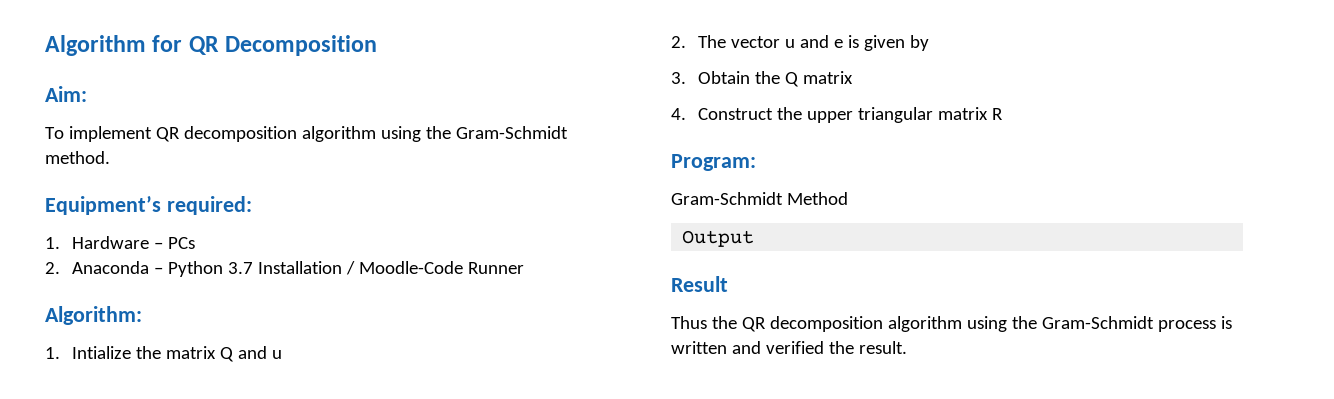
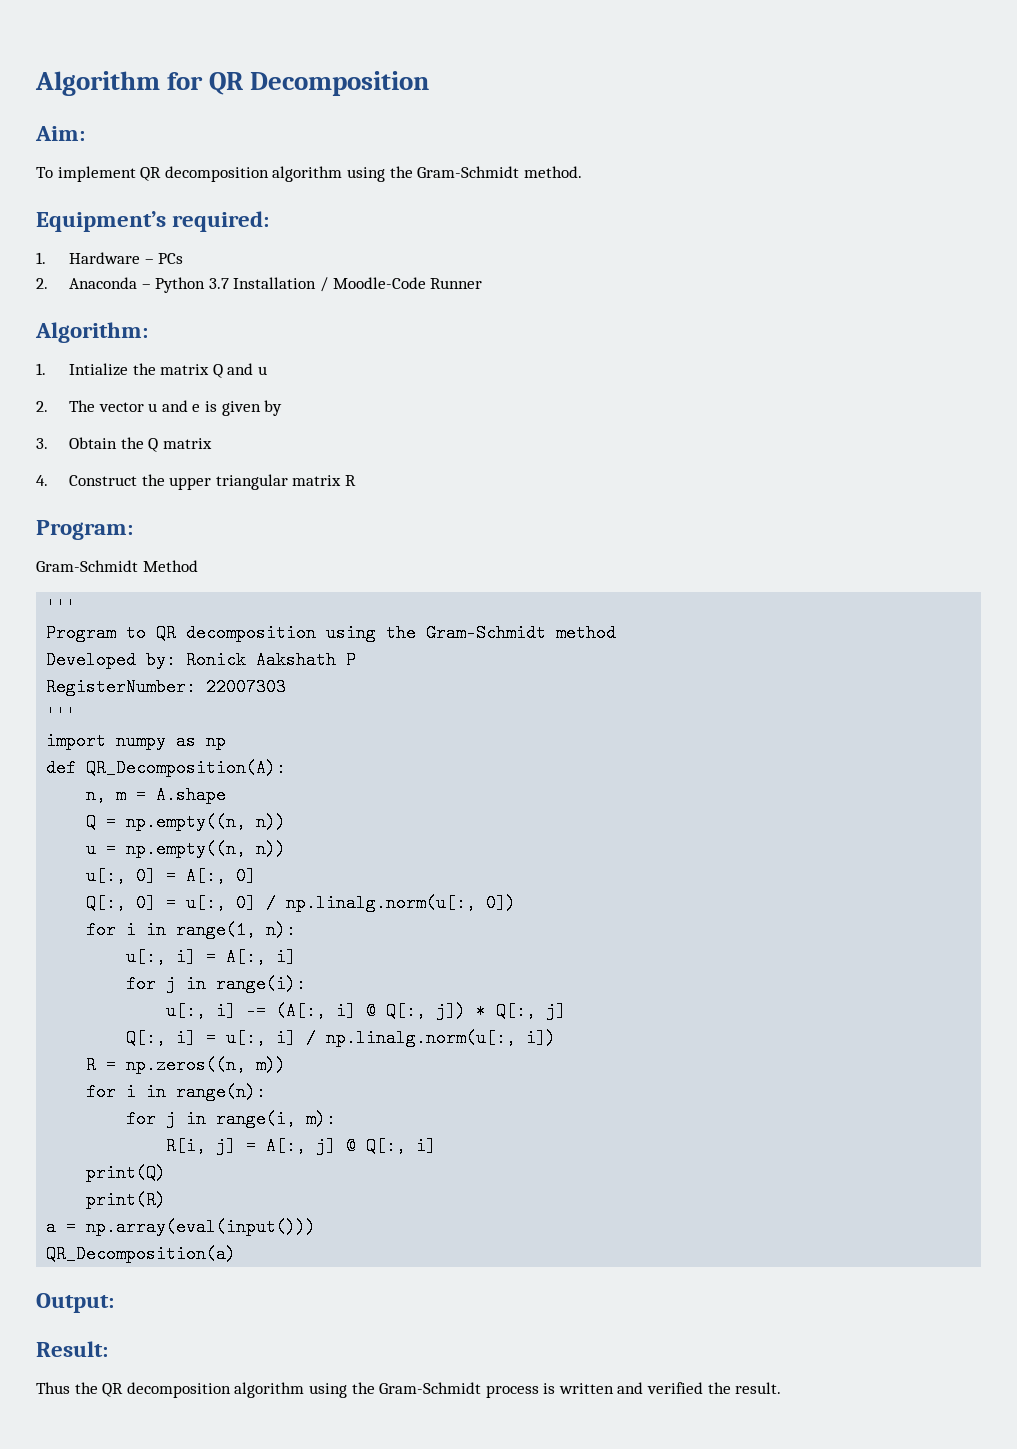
  Gram-Schmidt Method
- Output
- Result
+ '''
+ Program to QR decomposition using the Gram-Schmidt method
+ Developed by: Ronick Aakshath P
+ RegisterNumber: 22007303
+ '''
+ import numpy as np
+ def QR_Decomposition(A):
+ n, m = A.shape
+ Q = np.empty((n, n))
+ u = np.empty((n, n))
+ u[:, 0] = A[:, 0]
+ Q[:, 0] = u[:, 0] / np.linalg.norm(u[:, 0])
+ for i in range(1, n):
+ u[:, i] = A[:, i]
+ for j in range(i):
+ u[:, i] -= (A[:, i] @ Q[:, j]) * Q[:, j]
+ Q[:, i] = u[:, i] / np.linalg.norm(u[:, i])
+ R = np.zeros((n, m))
+ for i in range(n):
+ for j in range(i, m):
+ R[i, j] = A[:, j] @ Q[:, i]
+ print(Q)
+ print(R)
+ a = np.array(eval(input()))
+ QR_Decomposition(a)
+ Output:
+ Result:

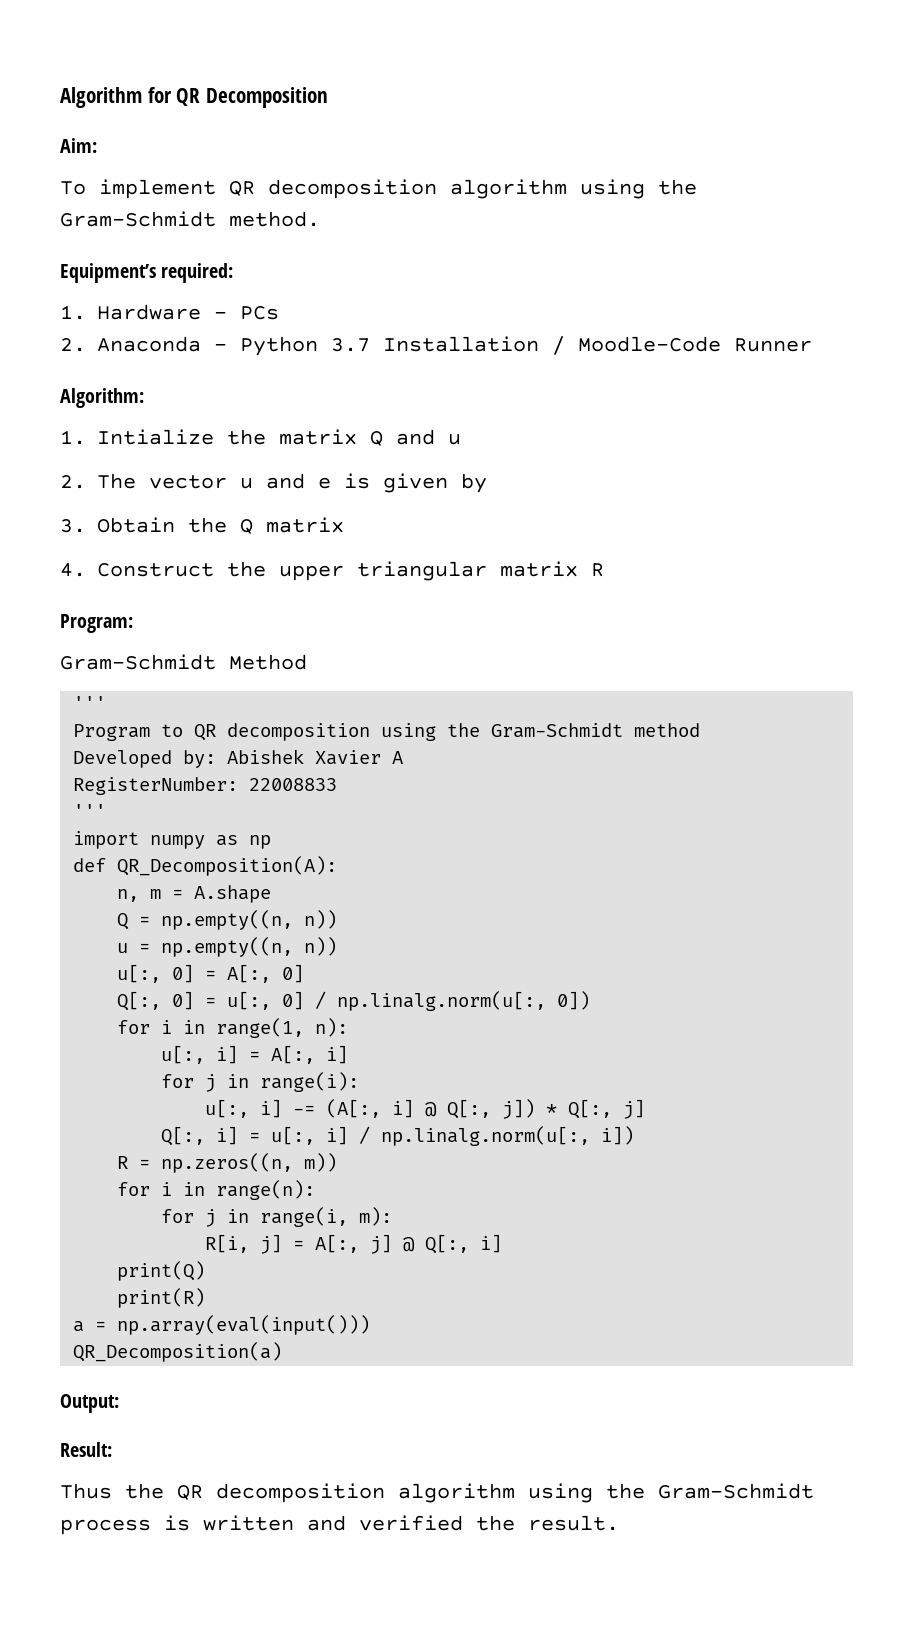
- Developed by: Ronick Aakshath P
+ Developed by: Abishek Xavier A
- RegisterNumber: 22007303
+ RegisterNumber: 22008833

